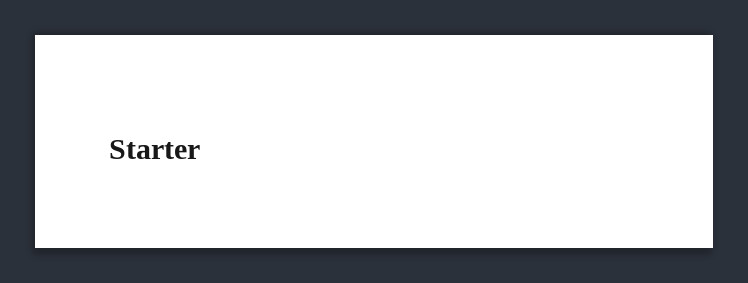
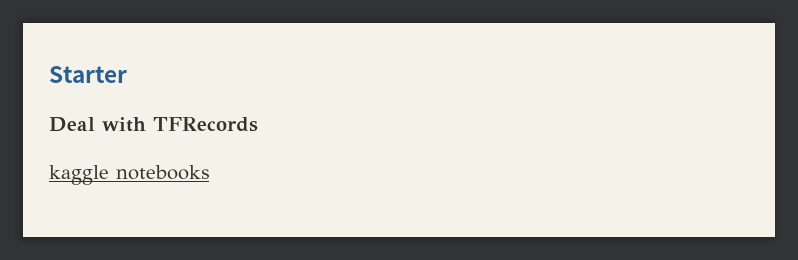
+ Deal with TFRecords
+ kaggle notebooks

